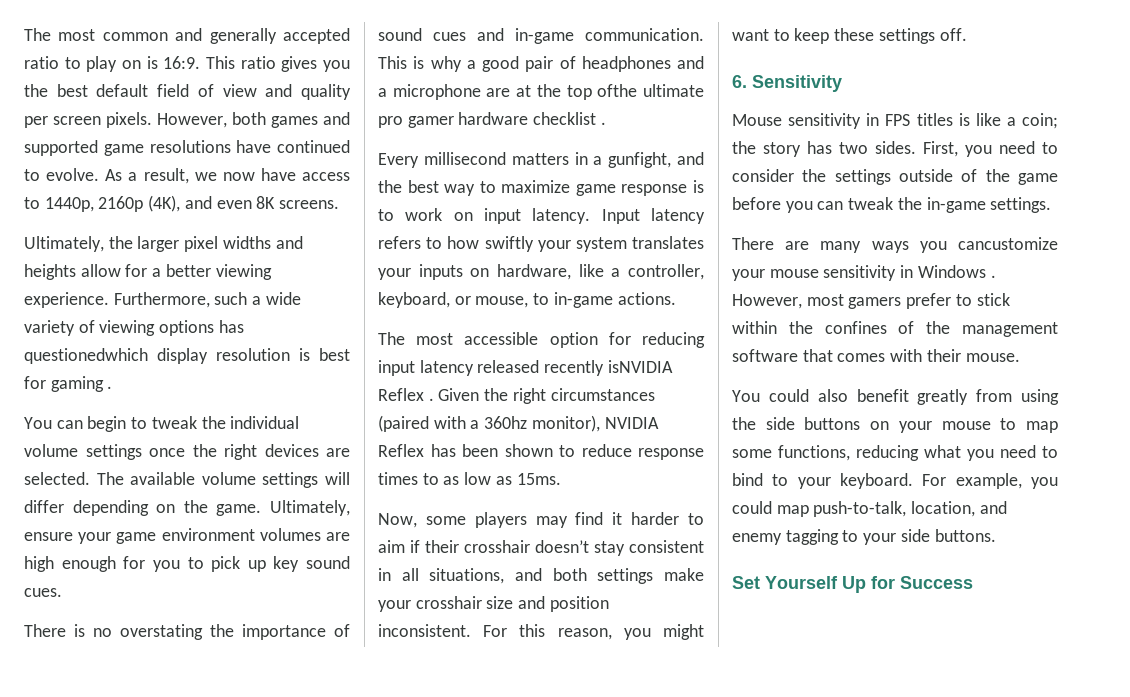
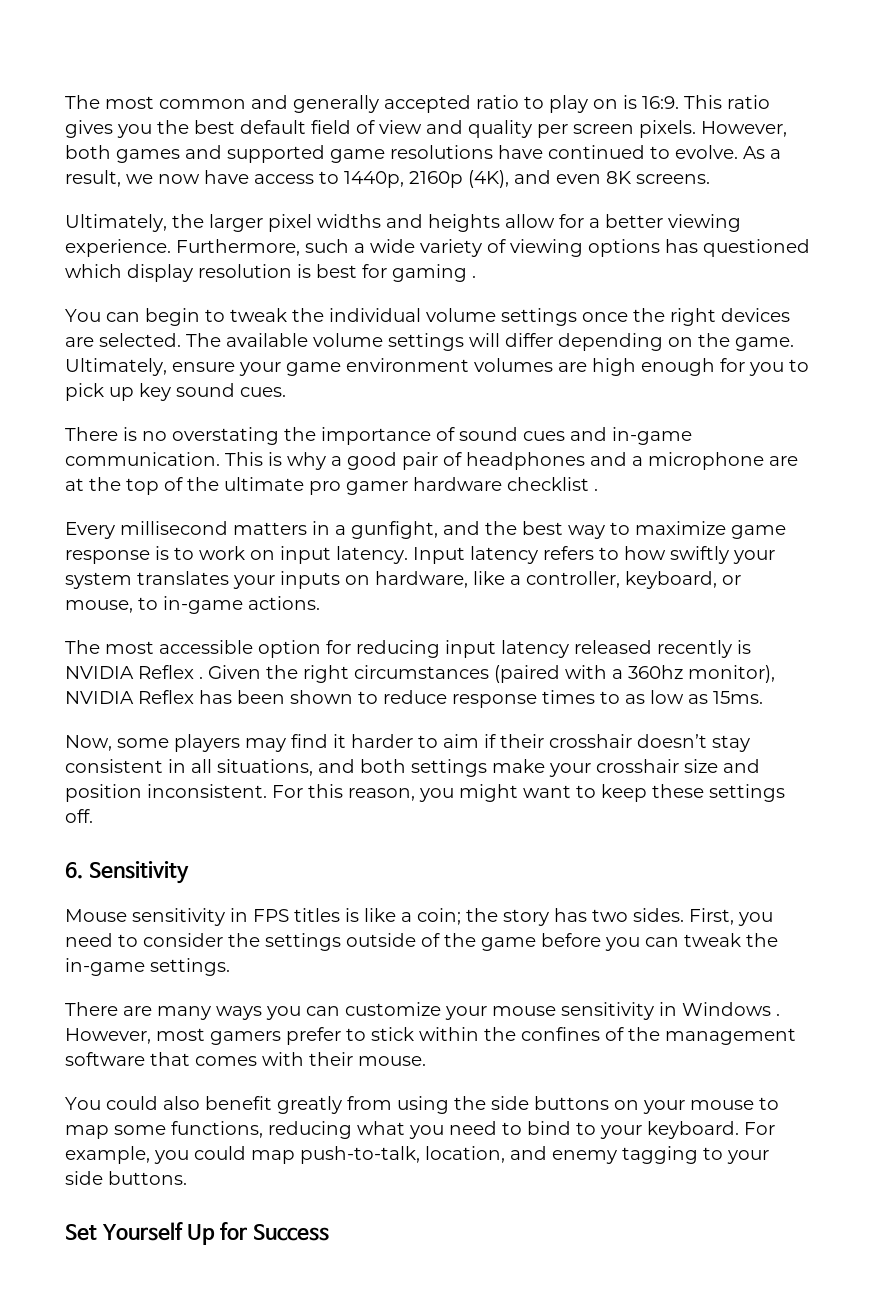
- Furthermore, such a wide variety of viewing options has questionedwhich display resolution is best for gaming .
+ Furthermore, such a wide variety of viewing options has questioned which display resolution is best for gaming .
- This is why a good pair of headphones and a microphone are at the top ofthe ultimate pro gamer hardware checklist .
+ This is why a good pair of headphones and a microphone are at the top of the ultimate pro gamer hardware checklist .
- The most accessible option for reducing input latency released recently isNVIDIA Reflex .
+ The most accessible option for reducing input latency released recently is NVIDIA Reflex .
- There are many ways you cancustomize your mouse sensitivity in Windows .
+ There are many ways you can customize your mouse sensitivity in Windows .

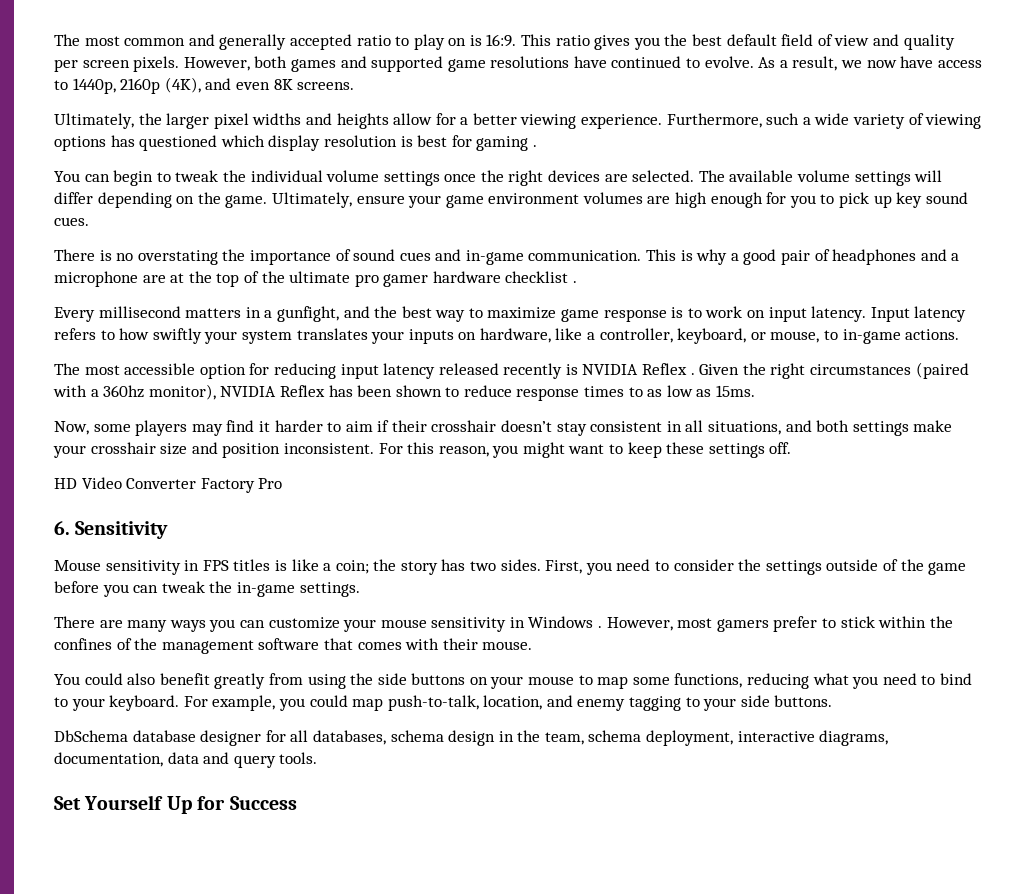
+ HD Video Converter Factory Pro
+ DbSchema database designer for all databases, schema design in the team, schema deployment, interactive diagrams, documentation, data and query tools.

